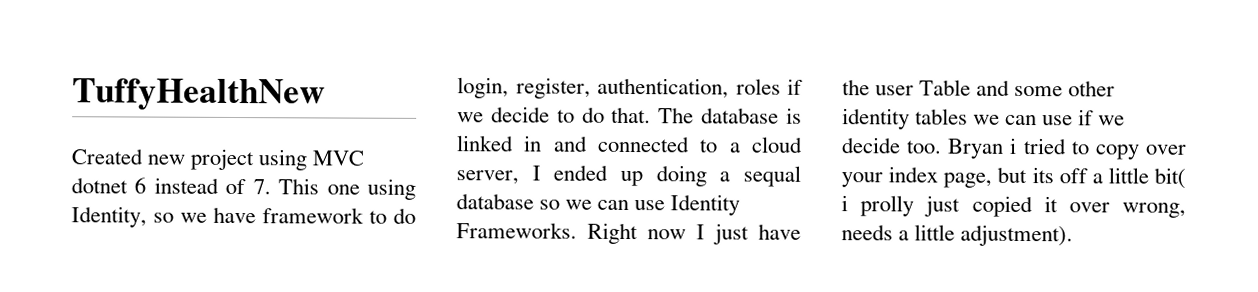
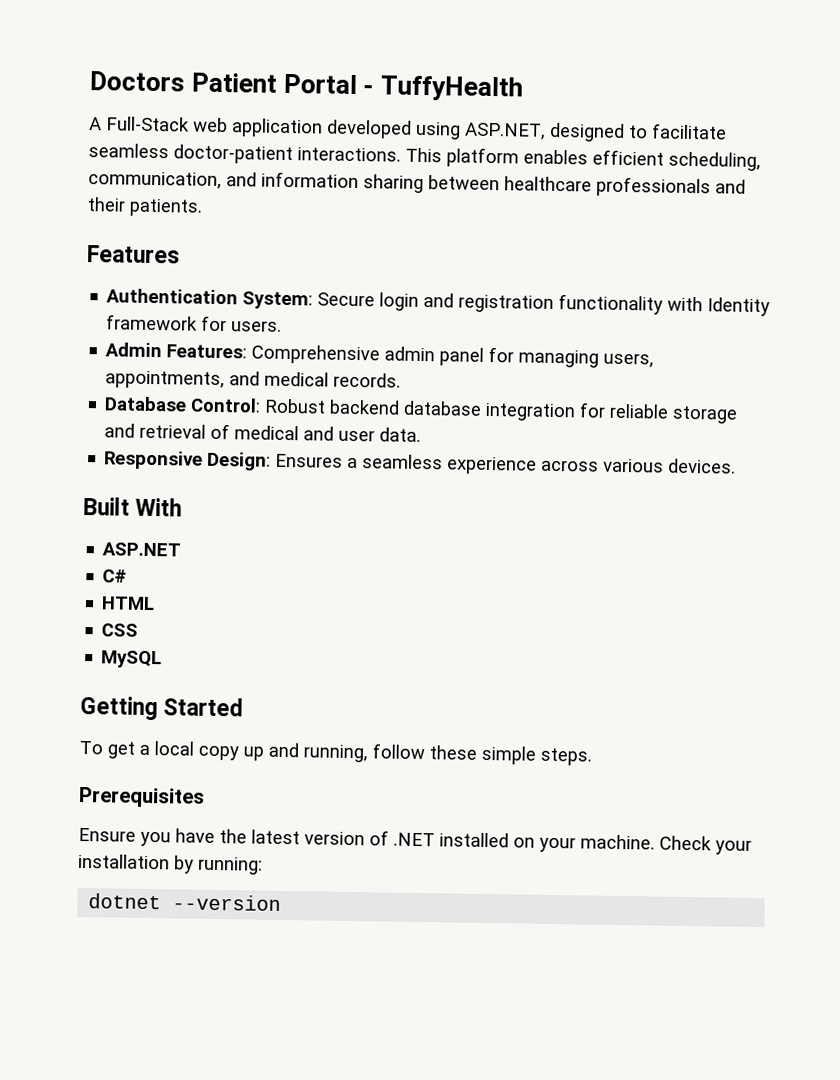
- TuffyHealthNew
- Created new project using MVC dotnet 6 instead of 7. This one using Identity, so we have framework to do login, register, authentication, roles if we decide to do that. The database is linked in and connected to a cloud server, I ended up doing a sequal database so we can use Identity Frameworks. Right now I just have the user Table and some other identity tables we can use if we decide too. Bryan i tried to copy over your index page, but its off a little bit( i prolly just copied it over wrong, needs a little adjustment).
+ Doctors Patient Portal - TuffyHealth
+ A Full-Stack web application developed using ASP.NET, designed to facilitate seamless doctor-patient interactions. This platform enables efficient scheduling, communication, and information sharing between healthcare professionals and their patients.
+ Features
+ Authentication System: Secure login and registration functionality with Identity framework for users.
+ Admin Features: Comprehensive admin panel for managing users, appointments, and medical records.
+ Database Control: Robust backend database integration for reliable storage and retrieval of medical and user data.
+ Responsive Design: Ensures a seamless experience across various devices.
+ Built With
+ ASP.NET
+ C#
+ HTML
+ CSS
+ MySQL
+ Getting Started
+ To get a local copy up and running, follow these simple steps.
+ Prerequisites
+ Ensure you have the latest version of .NET installed on your machine. Check your installation by running:
+ dotnet --version

